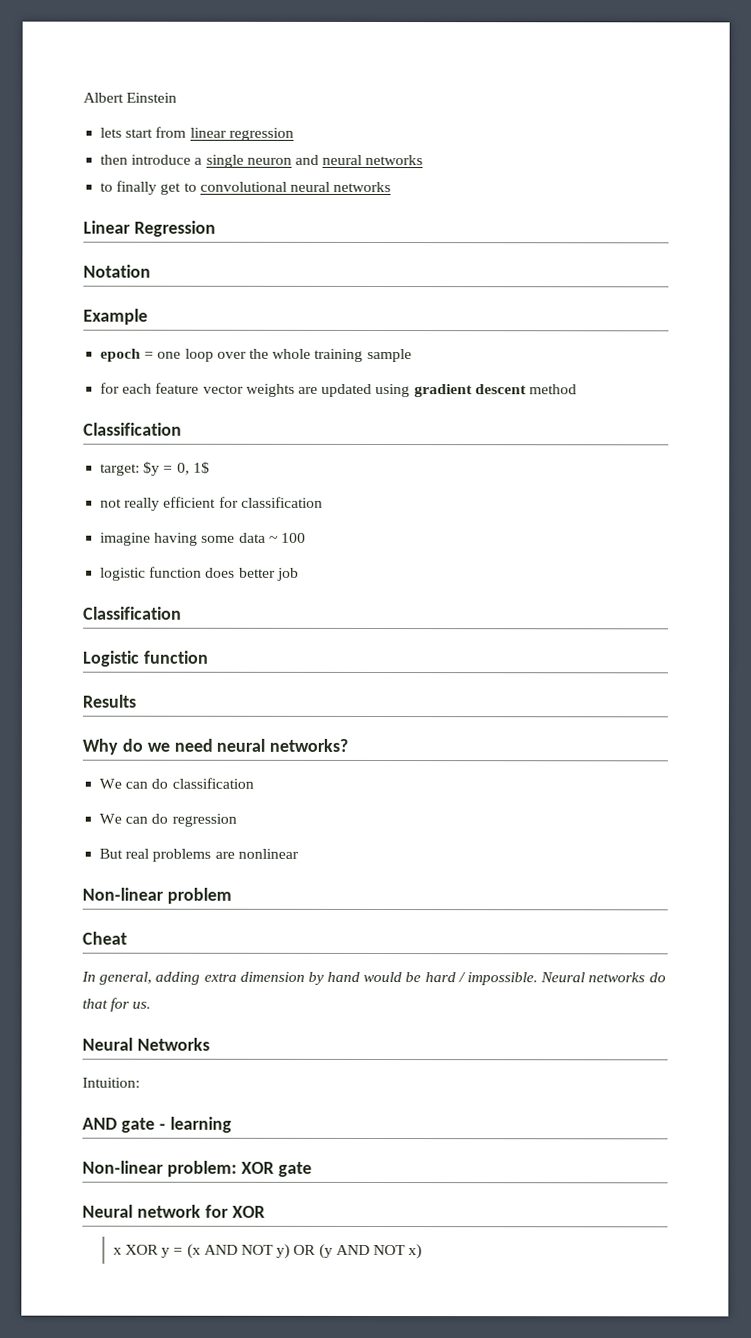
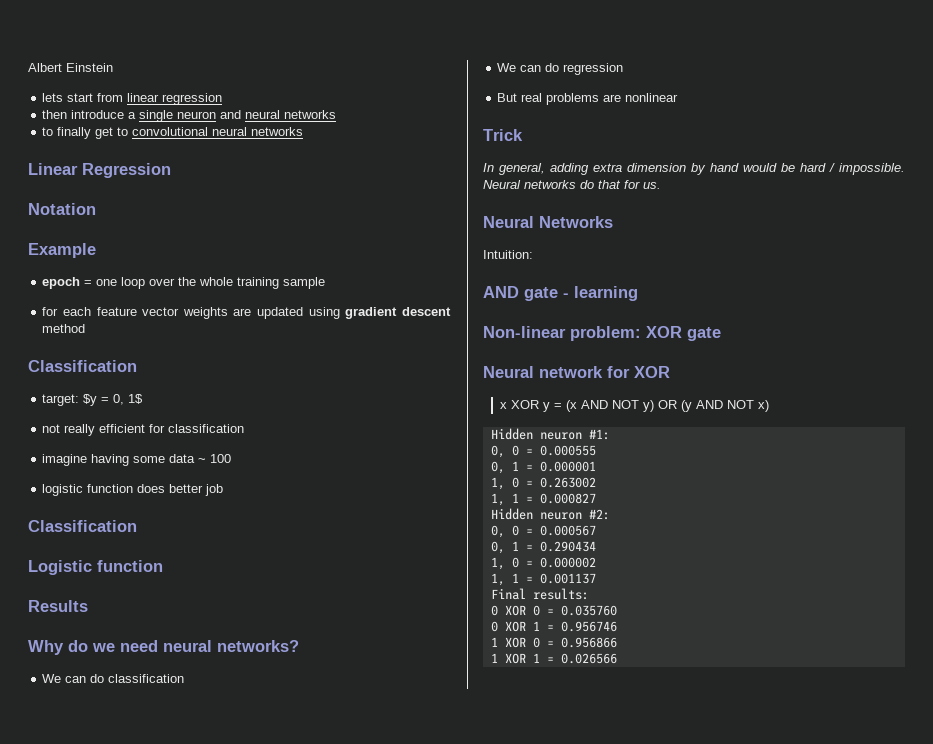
- Non-linear problem
- Cheat
+ Trick
+ Hidden neuron #1:
+ 0, 0 = 0.000555
+ 0, 1 = 0.000001
+ 1, 0 = 0.263002
+ 1, 1 = 0.000827
+ Hidden neuron #2:
+ 0, 0 = 0.000567
+ 0, 1 = 0.290434
+ 1, 0 = 0.000002
+ 1, 1 = 0.001137
+ Final results:
+ 0 XOR 0 = 0.035760
+ 0 XOR 1 = 0.956746
+ 1 XOR 0 = 0.956866
+ 1 XOR 1 = 0.026566

